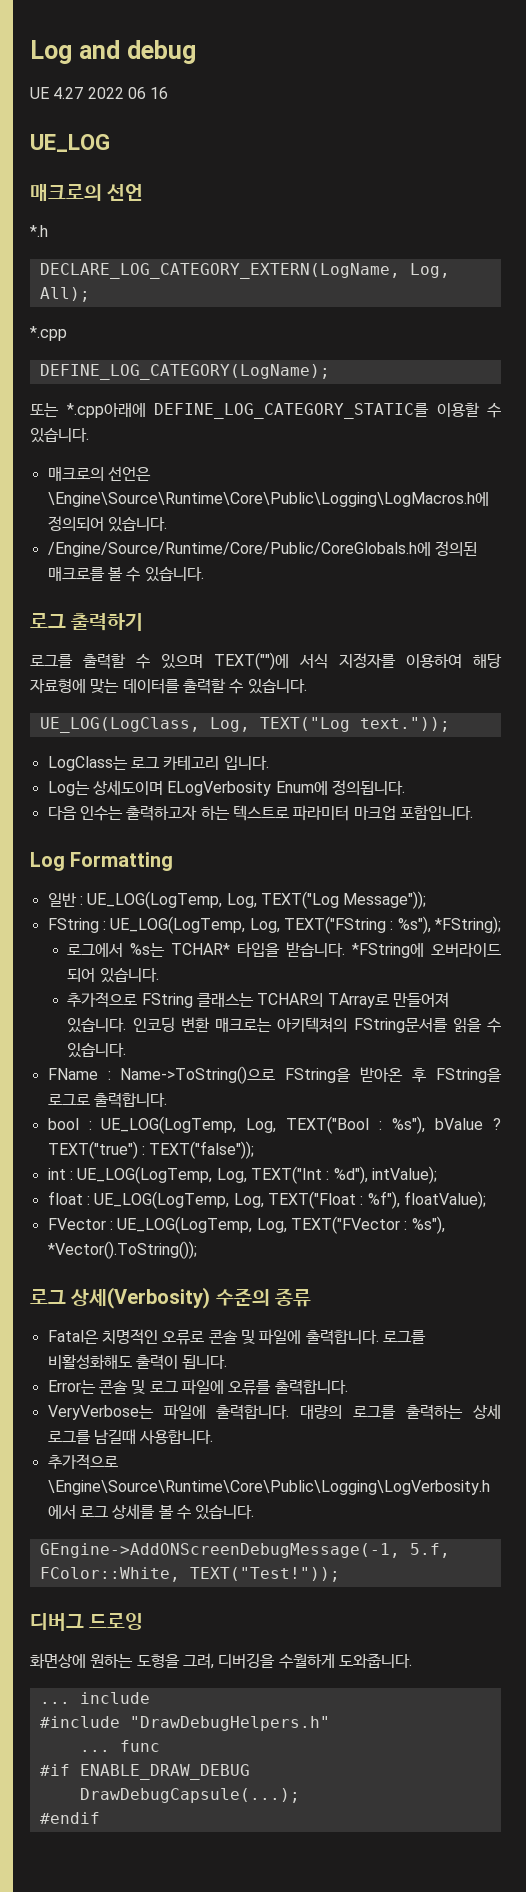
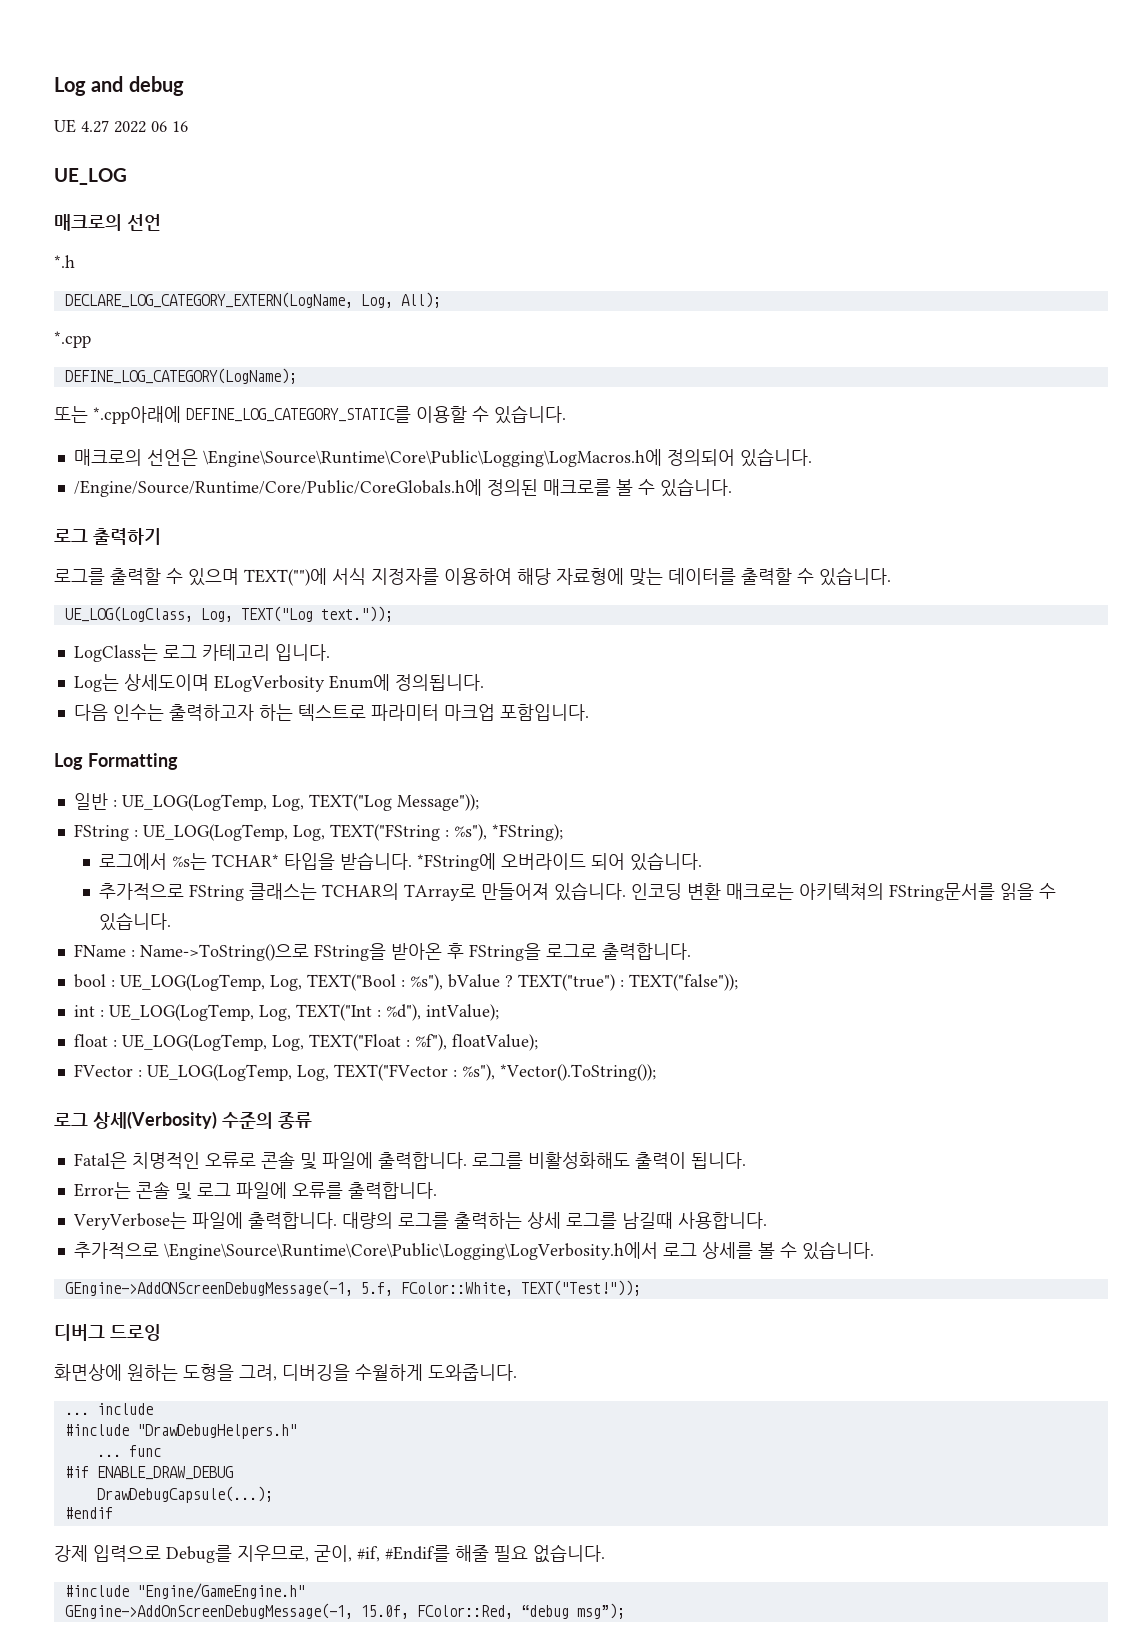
+ 강제 입력으로 Debug를 지우므로, 굳이, #if, #Endif를 해줄 필요 없습니다.
+ #include "Engine/GameEngine.h"
+ GEngine->AddOnScreenDebugMessage(-1, 15.0f, FColor::Red, “debug msg”);

